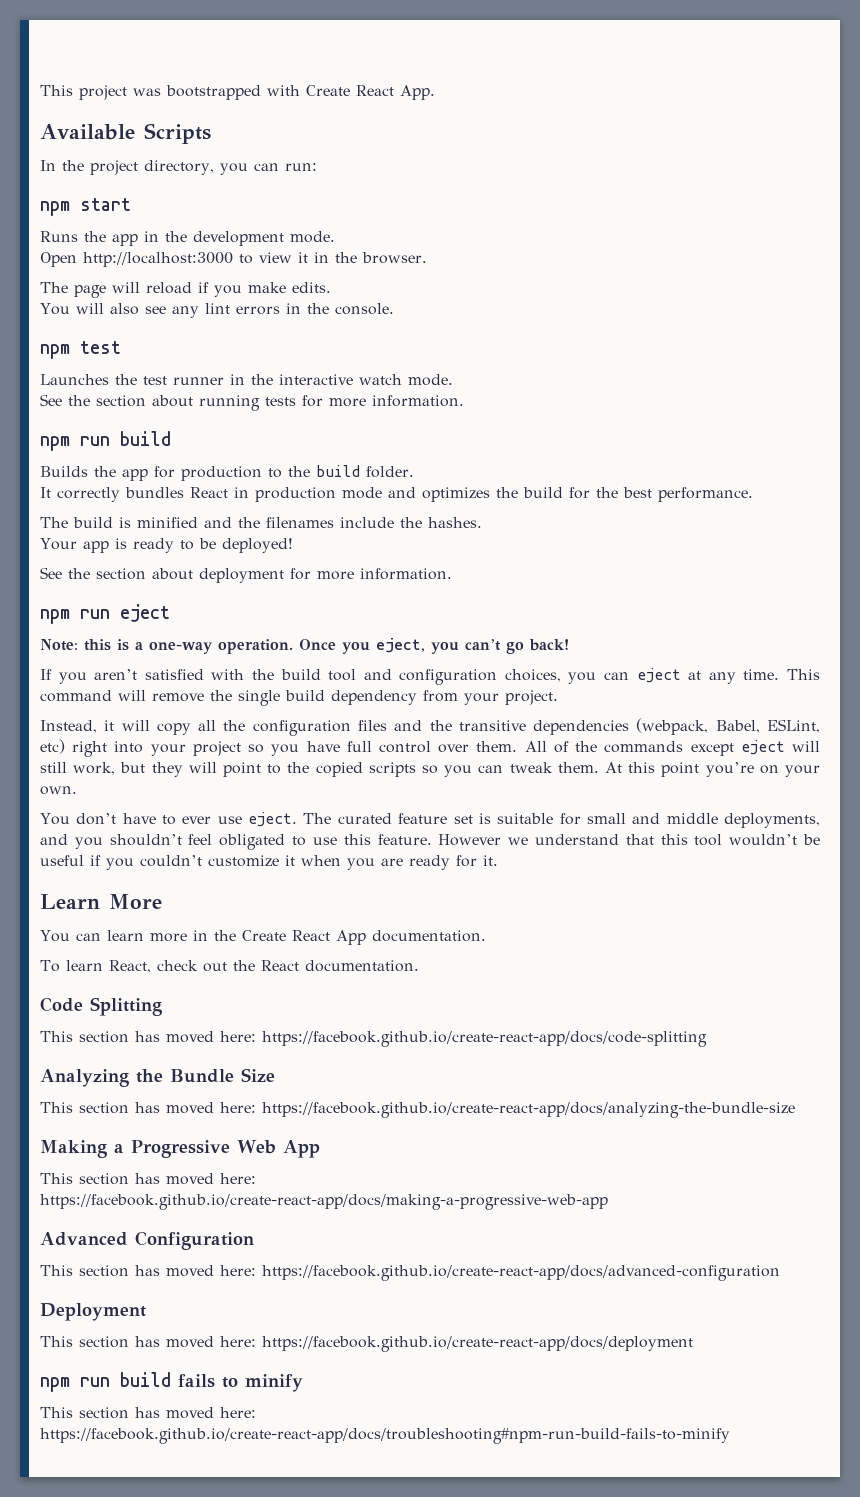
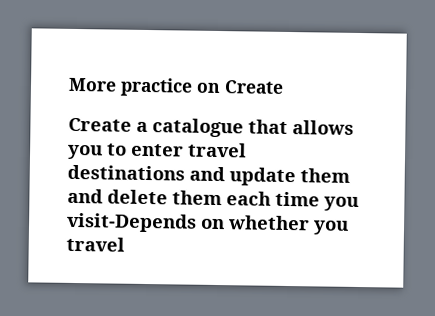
- This project was bootstrapped with Create React App.
- Available Scripts
- In the project directory, you can run:
- npm start
- Runs the app in the development mode.
- Open http://localhost:3000 to view it in the browser.
- The page will reload if you make edits.
- You will also see any lint errors in the console.
- npm test
- Launches the test runner in the interactive watch mode.
- See the section about running tests for more information.
- npm run build
- Builds the app for production to the build folder.
- It correctly bundles React in production mode and optimizes the build for the best performance.
- The build is minified and the filenames include the hashes.
- Your app is ready to be deployed!
- See the section about deployment for more information.
- npm run eject
- Note: this is a one-way operation. Once you eject, you can’t go back!
- If you aren’t satisfied with the build tool and configuration choices, you can eject at any time. This command will remove the single build dependency from your project.
- Instead, it will copy all the configuration files and the transitive dependencies (webpack, Babel, ESLint, etc) right into your project so you have full control over them. All of the commands except eject will still work, but they will point to the copied scripts so you can tweak them. At this point you’re on your own.
- You don’t have to ever use eject. The curated feature set is suitable for small and middle deployments, and you shouldn’t feel obligated to use this feature. However we understand that this tool wouldn’t be useful if you couldn’t customize it when you are ready for it.
- Learn More
- You can learn more in the Create React App documentation.
- To learn React, check out the React documentation.
- Code Splitting
- This section has moved here: https://facebook.github.io/create-react-app/docs/code-splitting
- Analyzing the Bundle Size
- This section has moved here: https://facebook.github.io/create-react-app/docs/analyzing-the-bundle-size
- Making a Progressive Web App
- This section has moved here: https://facebook.github.io/create-react-app/docs/making-a-progressive-web-app
- Advanced Configuration
- This section has moved here: https://facebook.github.io/create-react-app/docs/advanced-configuration
- Deployment
- This section has moved here: https://facebook.github.io/create-react-app/docs/deployment
- npm run build fails to minify
- This section has moved here: https://facebook.github.io/create-react-app/docs/troubleshooting#npm-run-build-fails-to-minify
+ More practice on Create
+ Create a catalogue that allows you to enter travel destinations and update them and delete them each time you visit-Depends on whether you travel

